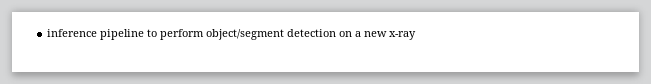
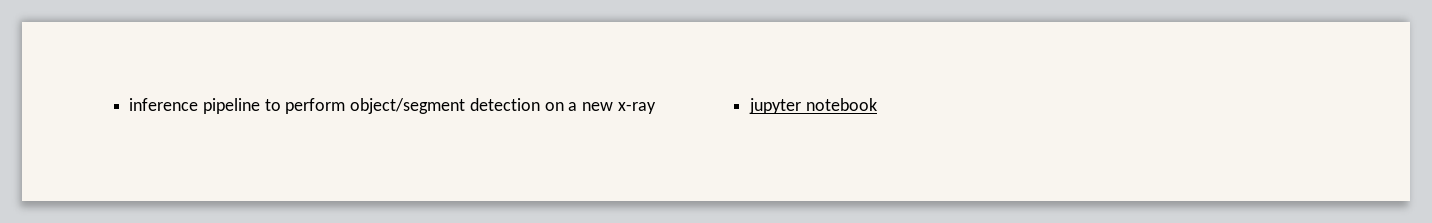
+ jupyter notebook

